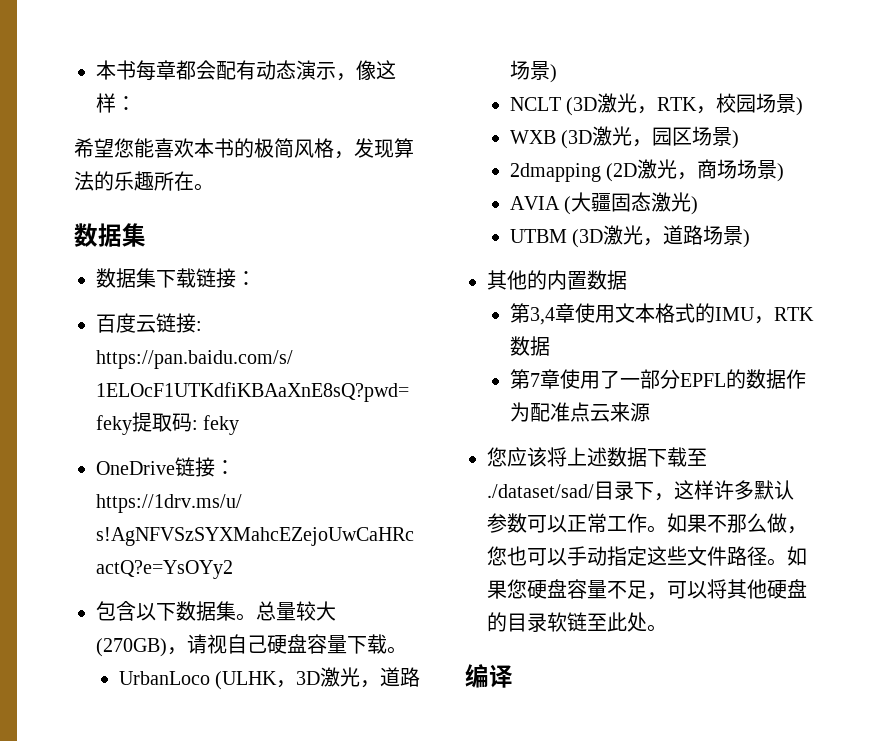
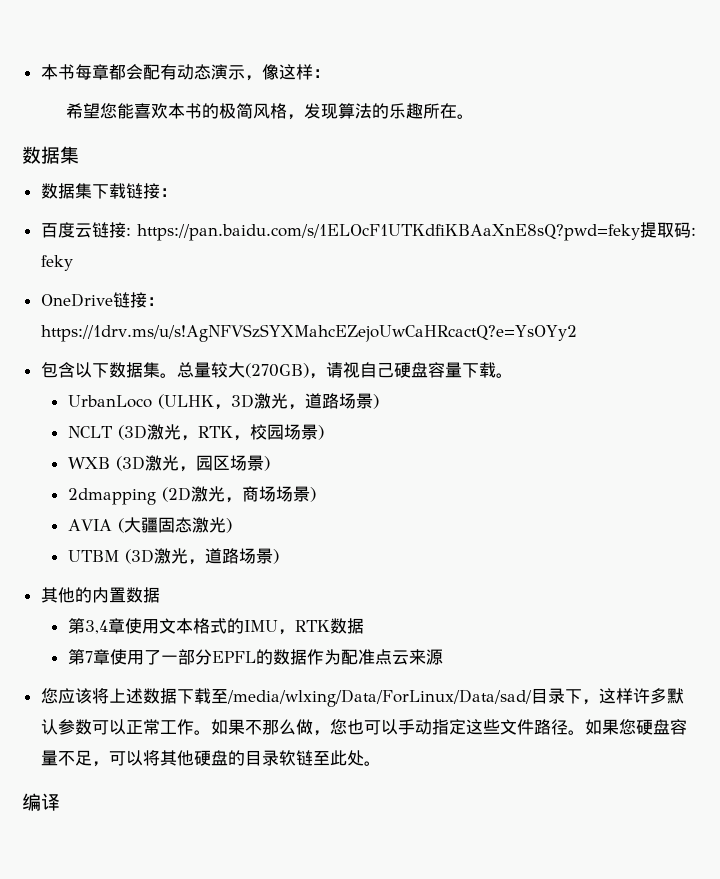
- 您应该将上述数据下载至./dataset/sad/目录下，这样许多默认参数可以正常工作。
+ 您应该将上述数据下载至/media/wlxing/Data/ForLinux/Data/sad/目录下，这样许多默认参数可以正常工作。

